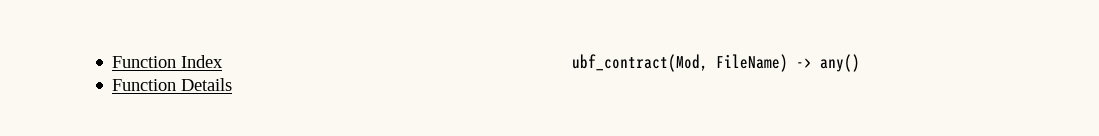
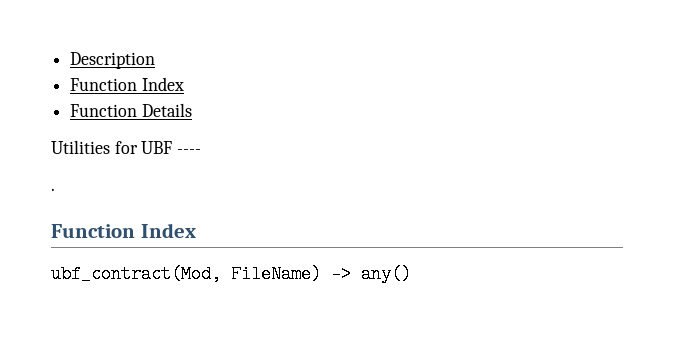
+ Description
+ Utilities for UBF ----
+ .
+ Function Index

